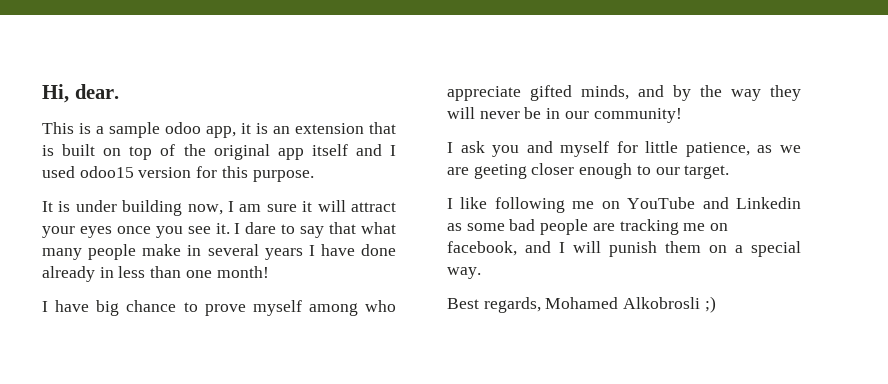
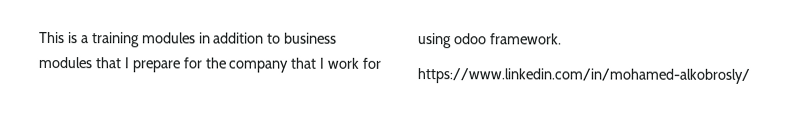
- Hi, dear.
- This is a sample odoo app, it is an extension that is built on top of the original app itself and I used odoo15 version for this purpose.
- It is under building now, I am sure it will attract your eyes once you see it. I dare to say that what many people make in several years I have done already in less than one month!
- I have big chance to prove myself among who appreciate gifted minds, and by the way they will never be in our community!
- I ask you and myself for little patience, as we are geeting closer enough to our target.
- I like following me on YouTube and Linkedin as some bad people are tracking me on facebook, and I will punish them on a special way.
- Best regards, Mohamed Alkobrosli ;)
+ This is a training modules in addition to business modules that I prepare for the company that I work for using odoo framework.
+ https://www.linkedin.com/in/mohamed-alkobrosly/

